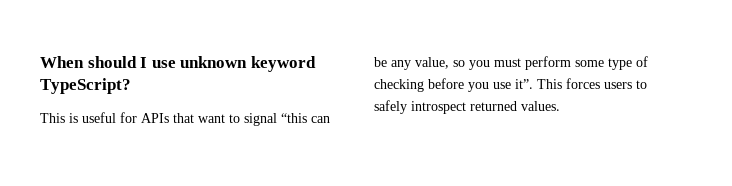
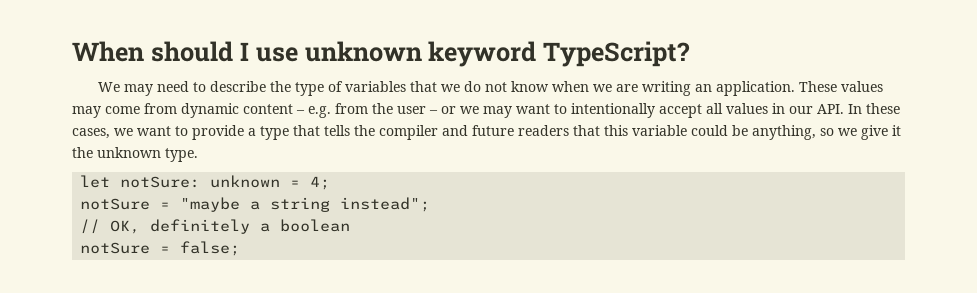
- This is useful for APIs that want to signal “this can be any value, so you must perform some type of checking before you use it”. This forces users to safely introspect returned values.
+ We may need to describe the type of variables that we do not know when we are writing an application. These values may come from dynamic content – e.g. from the user – or we may want to intentionally accept all values in our API. In these cases, we want to provide a type that tells the compiler and future readers that this variable could be anything, so we give it the unknown type.
+ let notSure: unknown = 4;
+ notSure = "maybe a string instead";
+ // OK, definitely a boolean
+ notSure = false;

